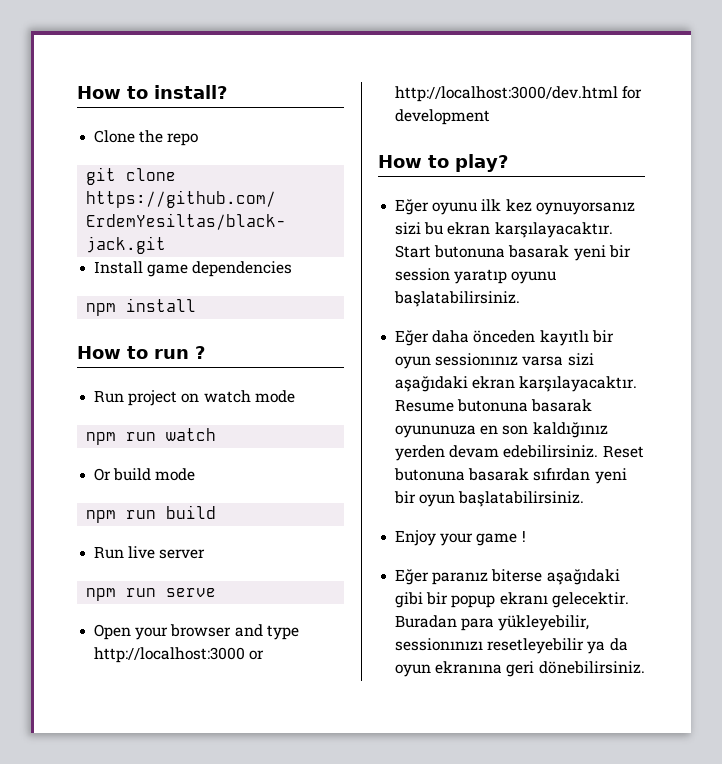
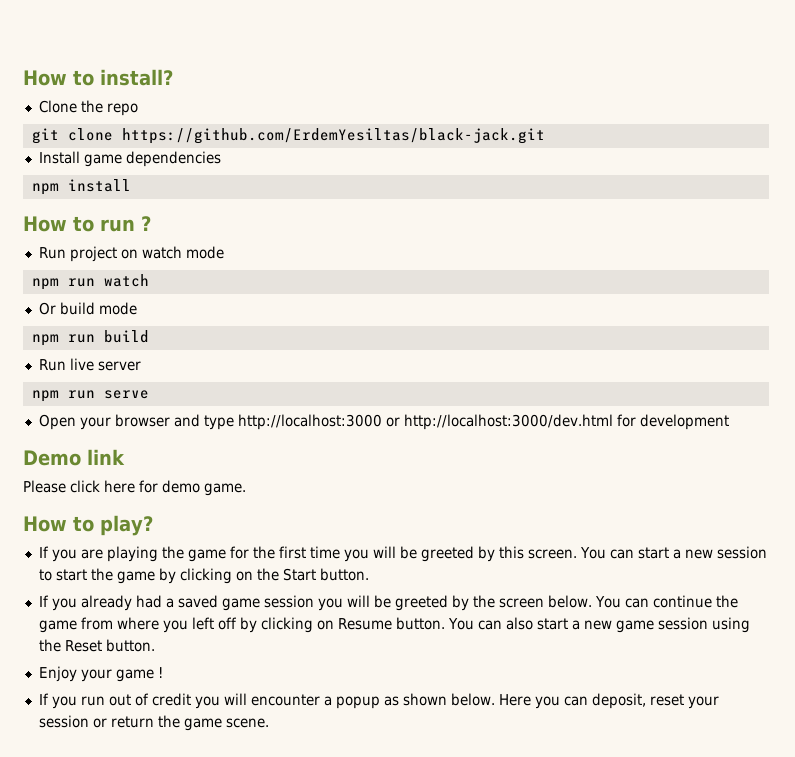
+ Demo link
+ Please click here for demo game.
  How to play?
- Eğer oyunu ilk kez oynuyorsanız sizi bu ekran karşılayacaktır. Start butonuna basarak yeni bir session yaratıp oyunu başlatabilirsiniz.
- Eğer daha önceden kayıtlı bir oyun sessionınız varsa sizi aşağıdaki ekran karşılayacaktır. Resume butonuna basarak oyununuza en son kaldığınız yerden devam edebilirsiniz. Reset butonuna basarak sıfırdan yeni bir oyun başlatabilirsiniz.
+ If you are playing the game for the first time you will be greeted by this screen. You can start a new session to start the game by clicking on the Start button.
+ If you already had a saved game session you will be greeted by the screen below. You can continue the game from where you left off by clicking on Resume button. You can also start a new game session using the Reset button.
  Enjoy your game !
- Eğer paranız biterse aşağıdaki gibi bir popup ekranı gelecektir. Buradan para yükleyebilir, sessionınızı resetleyebilir ya da oyun ekranına geri dönebilirsiniz.
+ If you run out of credit you will encounter a popup as shown below. Here you can deposit, reset your session or return the game scene.

